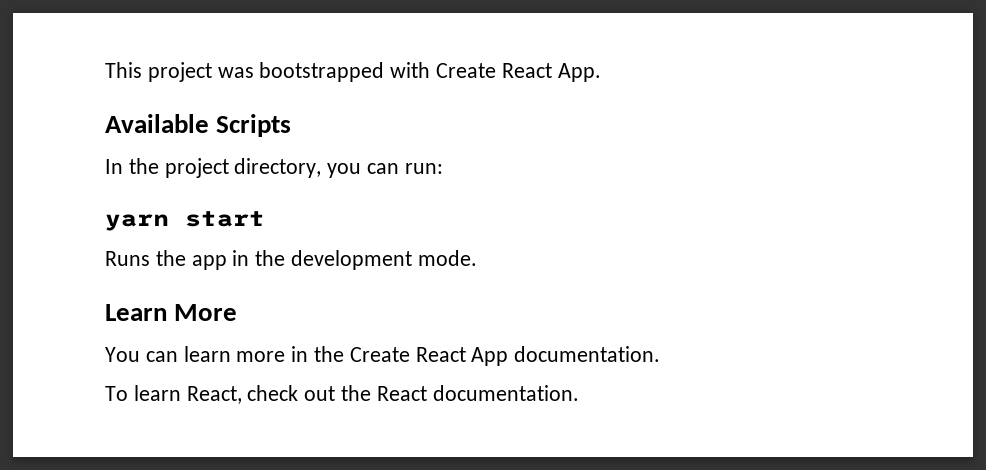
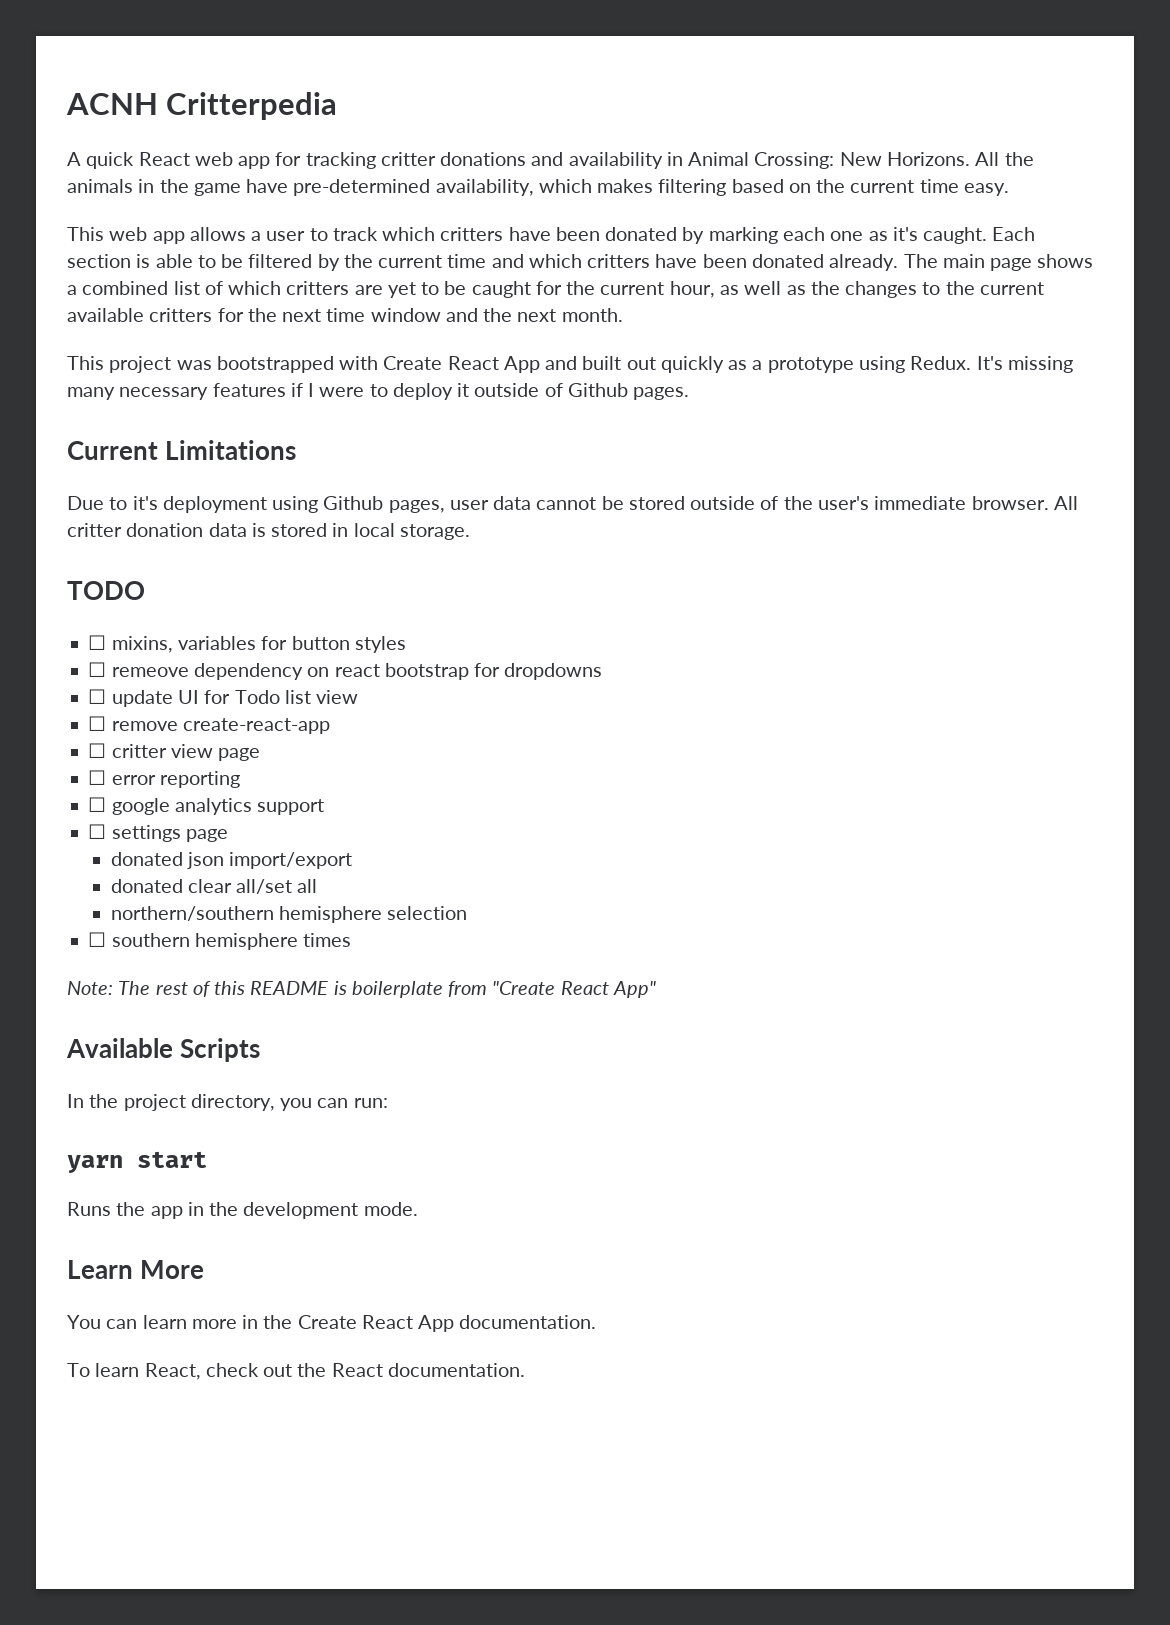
+ ACNH Critterpedia
+ A quick React web app for tracking critter donations and availability in Animal Crossing: New Horizons. All the animals in the game have pre-determined availability, which makes filtering based on the current time easy.
+ This web app allows a user to track which critters have been donated by marking each one as it's caught. Each section is able to be filtered by the current time and which critters have been donated already. The main page shows a combined list of which critters are yet to be caught for the current hour, as well as the changes to the current available critters for the next time window and the next month.
- This project was bootstrapped with Create React App.
+ This project was bootstrapped with Create React App and built out quickly as a prototype using Redux. It's missing many necessary features if I were to deploy it outside of Github pages.
+ Current Limitations
+ Due to it's deployment using Github pages, user data cannot be stored outside of the user's immediate browser. All critter donation data is stored in local storage.
+ TODO
+ ☐ mixins, variables for button styles
+ ☐ remeove dependency on react bootstrap for dropdowns
+ ☐ update UI for Todo list view
+ ☐ remove create-react-app
+ ☐ critter view page
+ ☐ error reporting
+ ☐ google analytics support
+ ☐ settings page
+ donated json import/export
+ donated clear all/set all
+ northern/southern hemisphere selection
+ ☐ southern hemisphere times
+ Note: The rest of this README is boilerplate from "Create React App"

